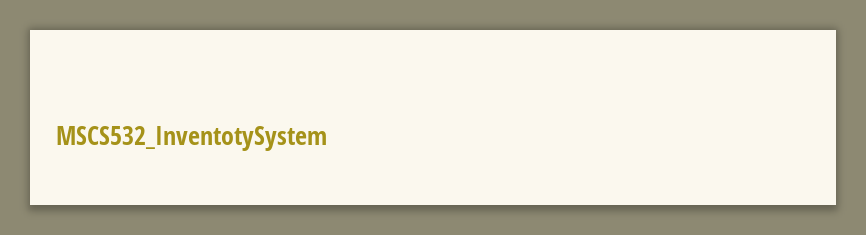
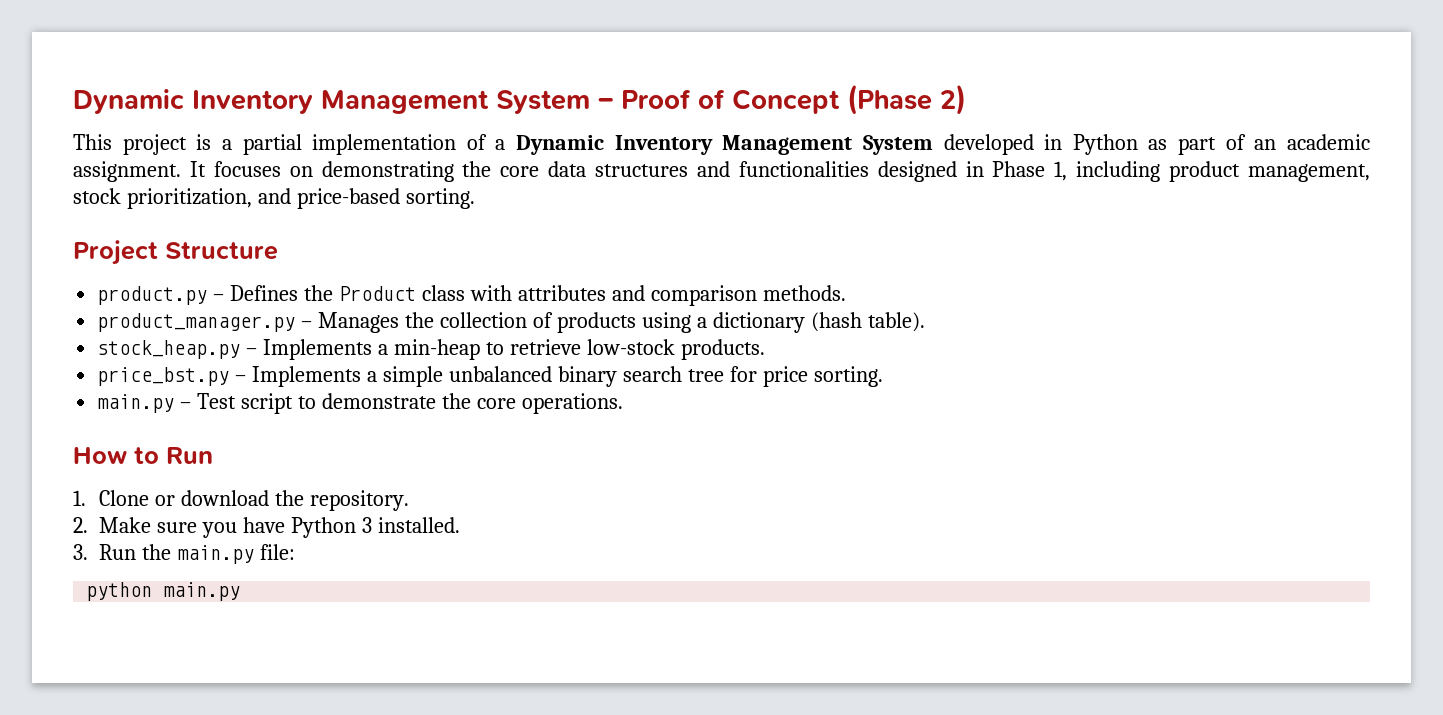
- MSCS532_InventotySystem
+ Dynamic Inventory Management System – Proof of Concept (Phase 2)
+ This project is a partial implementation of a Dynamic Inventory Management System developed in Python as part of an academic assignment. It focuses on demonstrating the core data structures and functionalities designed in Phase 1, including product management, stock prioritization, and price-based sorting.
+ Project Structure
+ product.py – Defines the Product class with attributes and comparison methods.
+ product_manager.py – Manages the collection of products using a dictionary (hash table).
+ stock_heap.py – Implements a min-heap to retrieve low-stock products.
+ price_bst.py – Implements a simple unbalanced binary search tree for price sorting.
+ main.py – Test script to demonstrate the core operations.
+ How to Run
+ 1. Clone or download the repository.
+ 2. Make sure you have Python 3 installed.
+ 3. Run the main.py file:
+ python main.py

